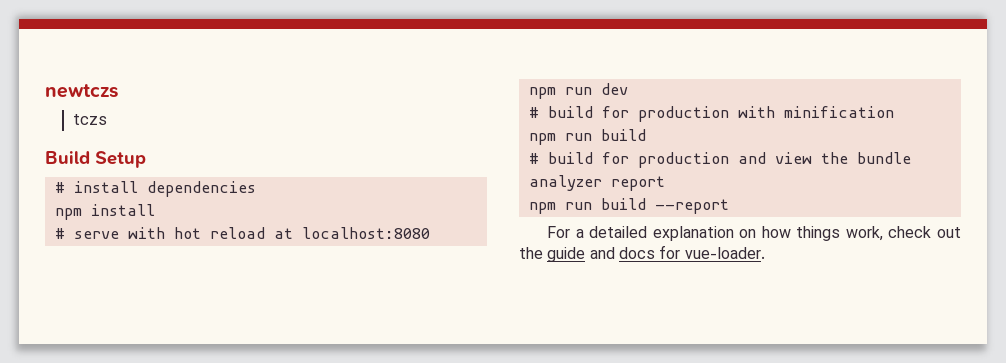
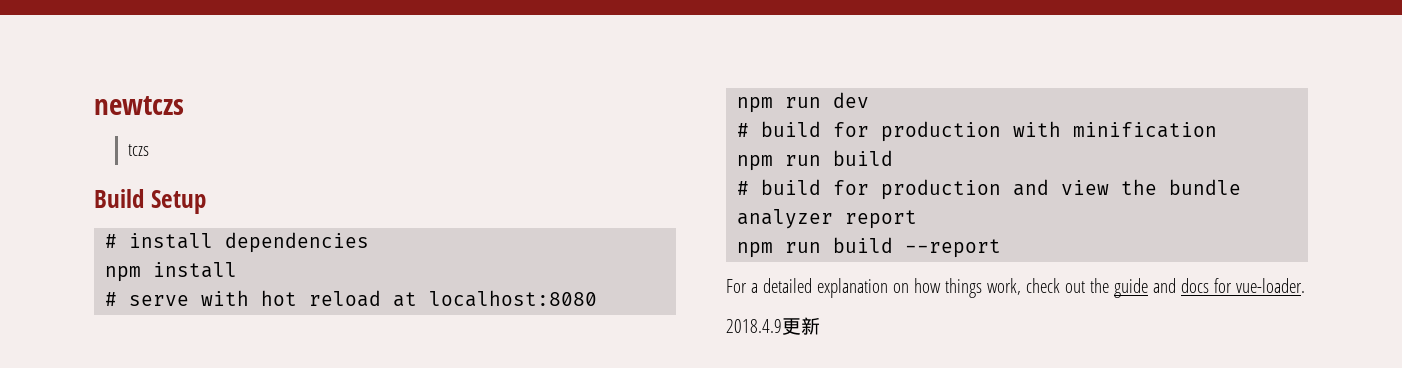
+ 2018.4.9更新

